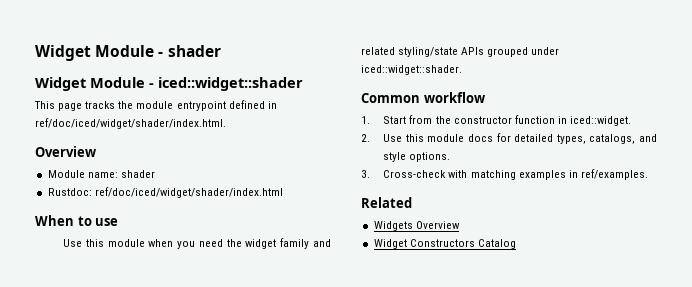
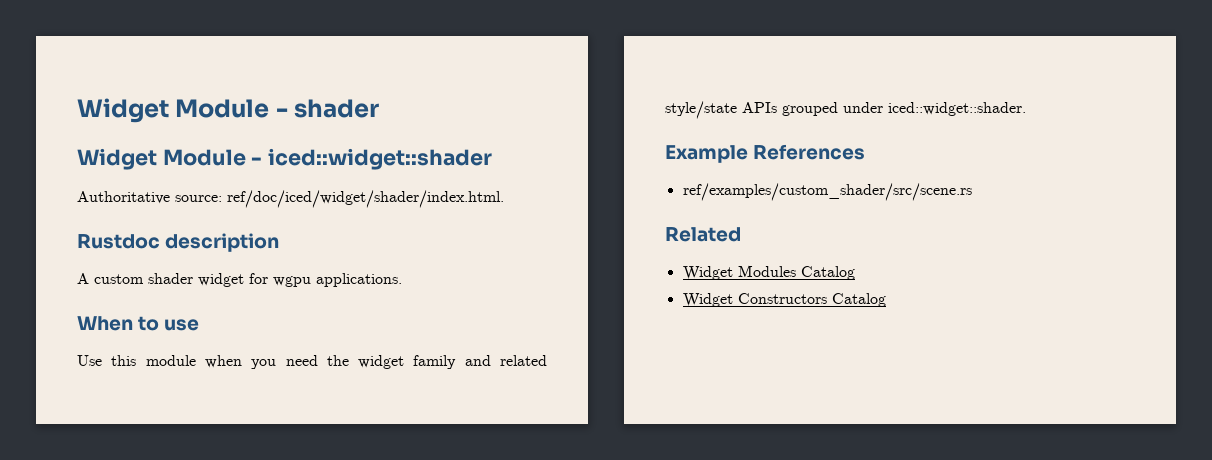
- This page tracks the module entrypoint defined in ref/doc/iced/widget/shader/index.html.
- Overview
- Module name: shader
- Rustdoc: ref/doc/iced/widget/shader/index.html
+ Authoritative source: ref/doc/iced/widget/shader/index.html.
+ Rustdoc description
+ A custom shader widget for wgpu applications.
- Use this module when you need the widget family and related styling/state APIs grouped under iced::widget::shader.
+ Use this module when you need the widget family and related style/state APIs grouped under iced::widget::shader.
- Common workflow
- 1. Start from the constructor function in iced::widget.
- 2. Use this module docs for detailed types, catalogs, and style options.
- 3. Cross-check with matching examples in ref/examples.
+ Example References
+ ref/examples/custom_shader/src/scene.rs
  Related
- Widgets Overview
+ Widget Modules Catalog

